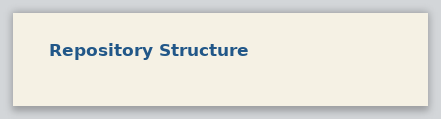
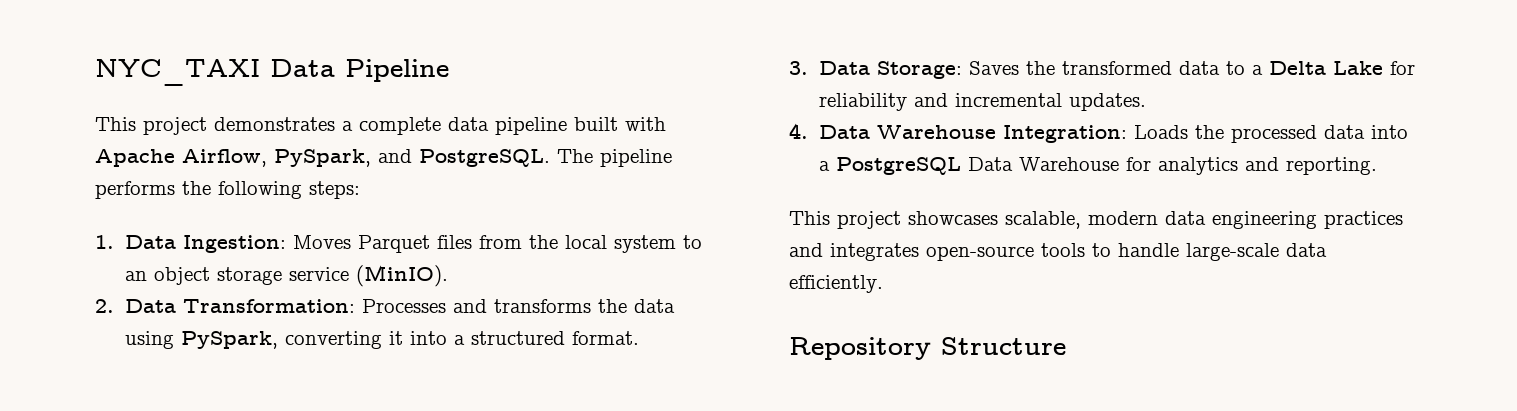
+ NYC_TAXI Data Pipeline
+ This project demonstrates a complete data pipeline built with Apache Airflow, PySpark, and PostgreSQL. The pipeline performs the following steps:
+ 1. Data Ingestion: Moves Parquet files from the local system to an object storage service (MinIO).
+ 2. Data Transformation: Processes and transforms the data using PySpark, converting it into a structured format.
+ 3. Data Storage: Saves the transformed data to a Delta Lake for reliability and incremental updates.
+ 4. Data Warehouse Integration: Loads the processed data into a PostgreSQL Data Warehouse for analytics and reporting.
+ This project showcases scalable, modern data engineering practices and integrates open-source tools to handle large-scale data efficiently.

